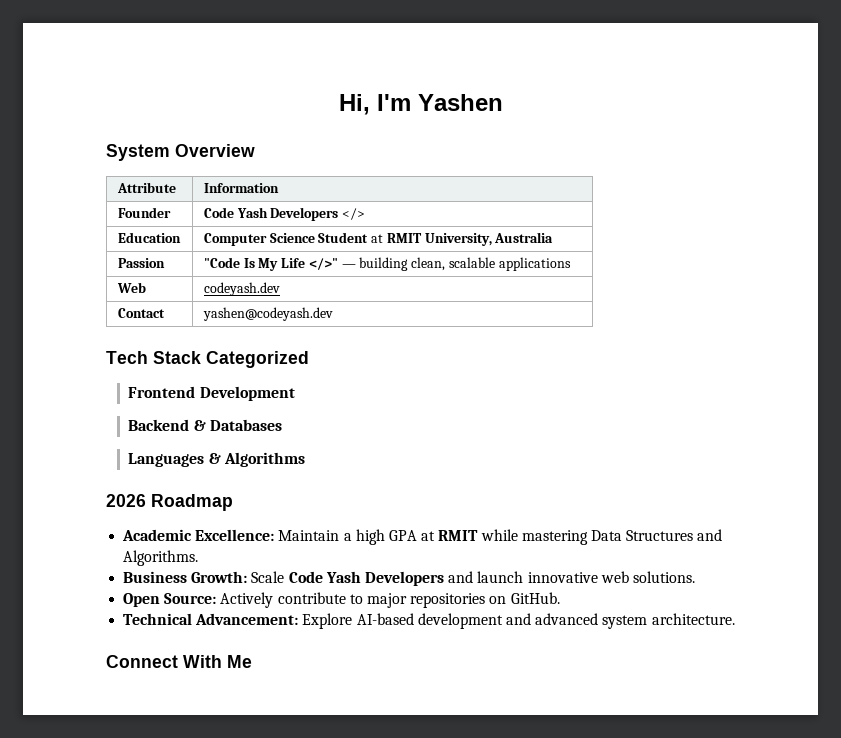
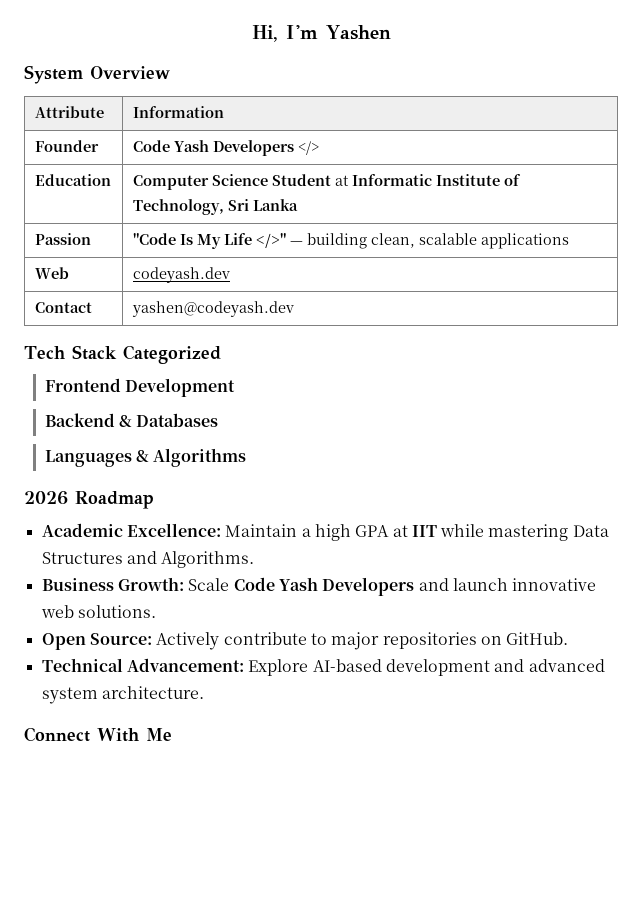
- Education | Computer Science Student at RMIT University, Australia
+ Education | Computer Science Student at Informatic Institute of Technology, Sri Lanka
- Academic Excellence: Maintain a high GPA at RMIT while mastering Data Structures and Algorithms.
+ Academic Excellence: Maintain a high GPA at IIT while mastering Data Structures and Algorithms.

